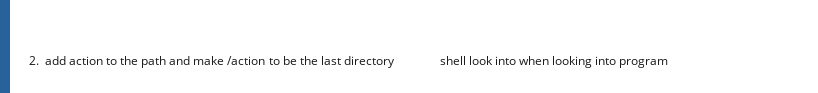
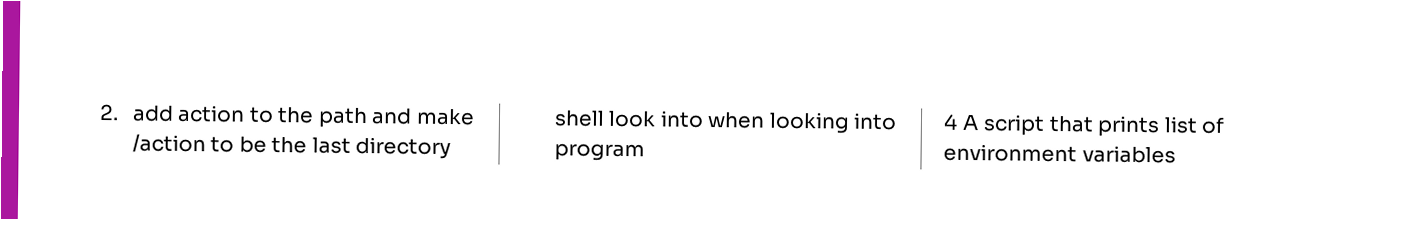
+ 4 A script that prints list of environment variables

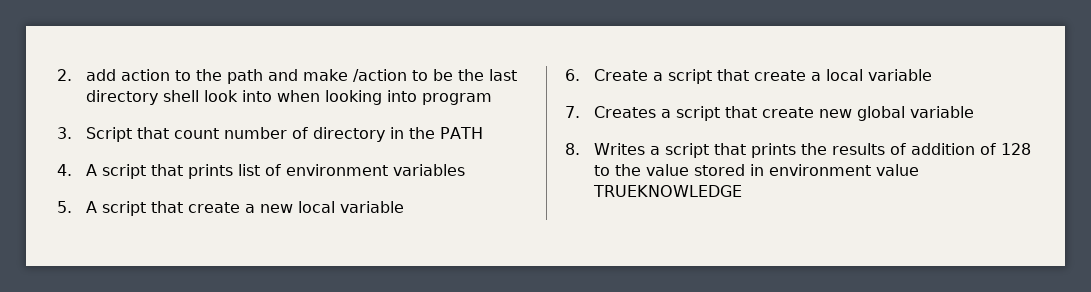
- 4 A script that prints list of environment variables
+ 3. Script that count number of directory in the PATH
+ 4. A script that prints list of environment variables
+ 5. A script that create a new local variable
+ 6. Create a script that create a local variable
+ 7. Creates a script that create new global variable
+ 8. Writes a script that prints the results of addition of 128 to the value stored in environment value TRUEKNOWLEDGE

